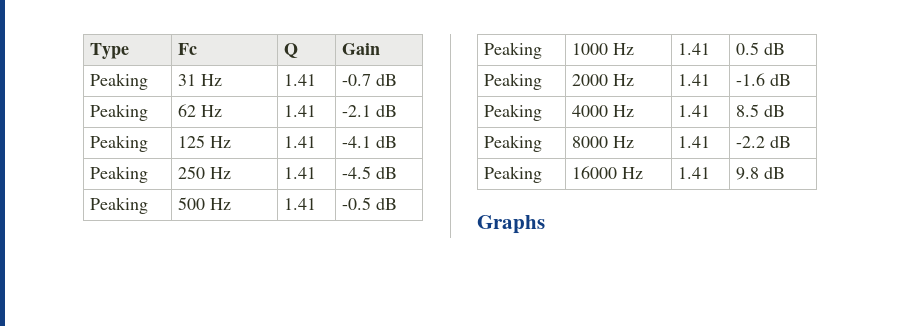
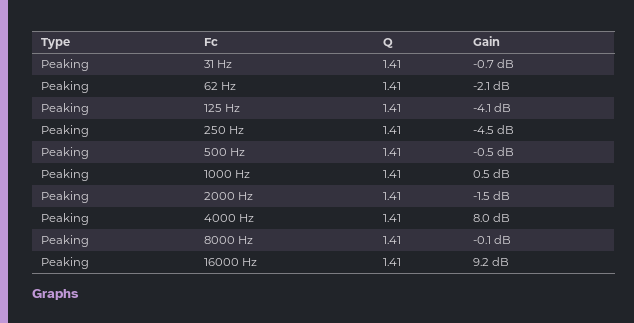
- Peaking | 2000 Hz | 1.41 | -1.6 dB
+ Peaking | 2000 Hz | 1.41 | -1.5 dB
- Peaking | 4000 Hz | 1.41 | 8.5 dB
+ Peaking | 4000 Hz | 1.41 | 8.0 dB
- Peaking | 8000 Hz | 1.41 | -2.2 dB
+ Peaking | 8000 Hz | 1.41 | -0.1 dB
- Peaking | 16000 Hz | 1.41 | 9.8 dB
+ Peaking | 16000 Hz | 1.41 | 9.2 dB

